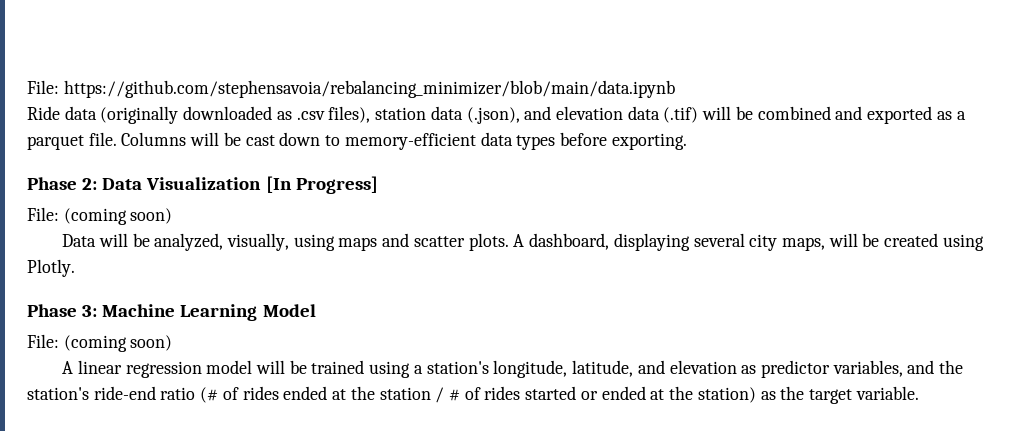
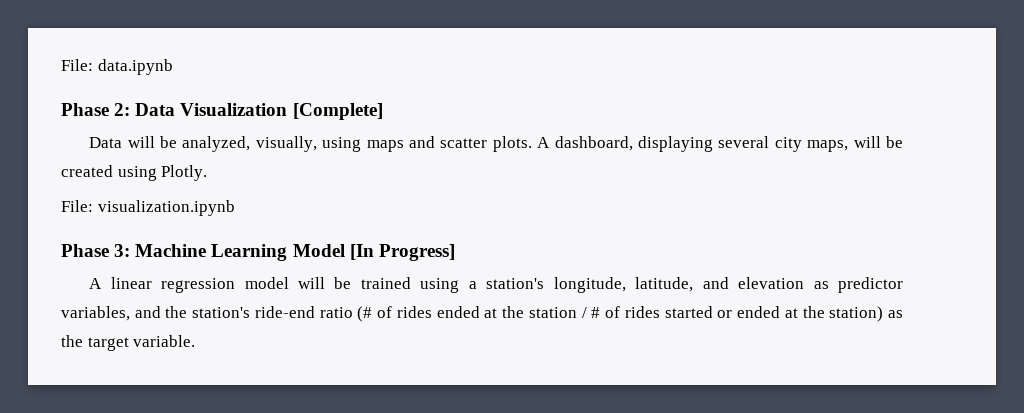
- File: https://github.com/stephensavoia/rebalancing_minimizer/blob/main/data.ipynb
- Ride data (originally downloaded as .csv files), station data (.json), and elevation data (.tif) will be combined and exported as a parquet file. Columns will be cast down to memory-efficient data types before exporting.
+ File: data.ipynb
- Phase 2: Data Visualization [In Progress]
- File: (coming soon)
+ Phase 2: Data Visualization [Complete]
+ File: visualization.ipynb
- Phase 3: Machine Learning Model
- File: (coming soon)
+ Phase 3: Machine Learning Model [In Progress]

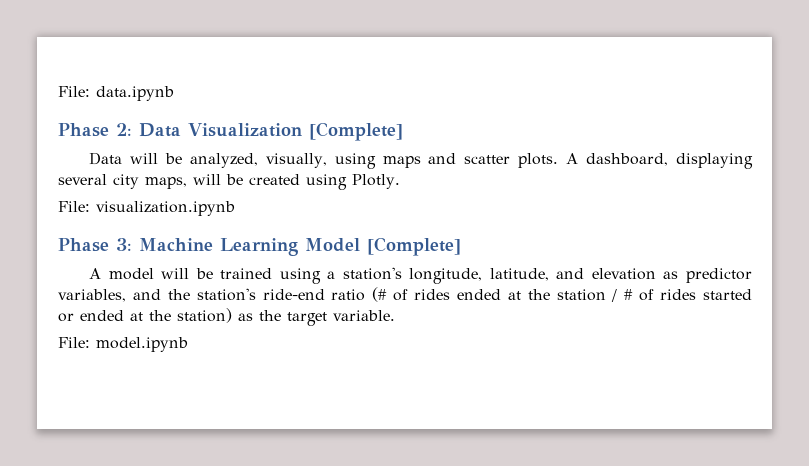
- Phase 3: Machine Learning Model [In Progress]
- A linear regression model will be trained using a station's longitude, latitude, and elevation as predictor variables, and the station's ride-end ratio (# of rides ended at the station / # of rides started or ended at the station) as the target variable.
+ Phase 3: Machine Learning Model [Complete]
+ A model will be trained using a station's longitude, latitude, and elevation as predictor variables, and the station's ride-end ratio (# of rides ended at the station / # of rides started or ended at the station) as the target variable.
+ File: model.ipynb

